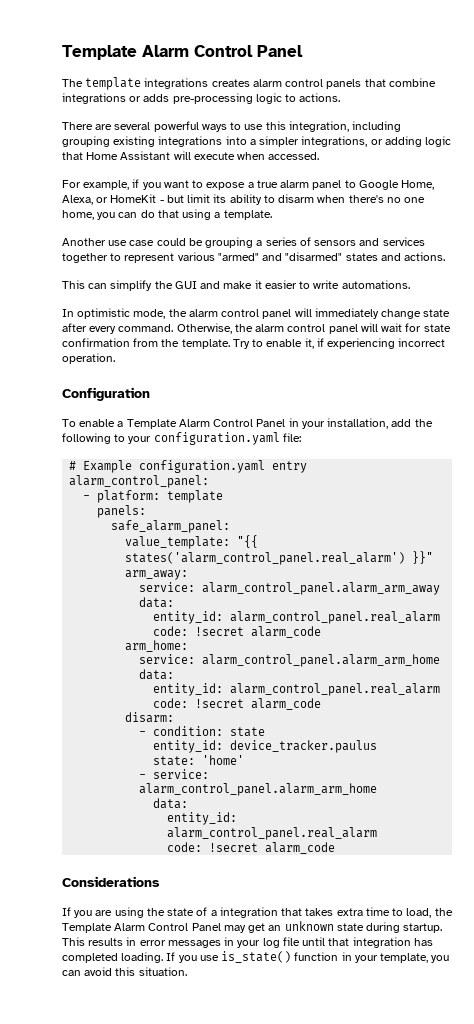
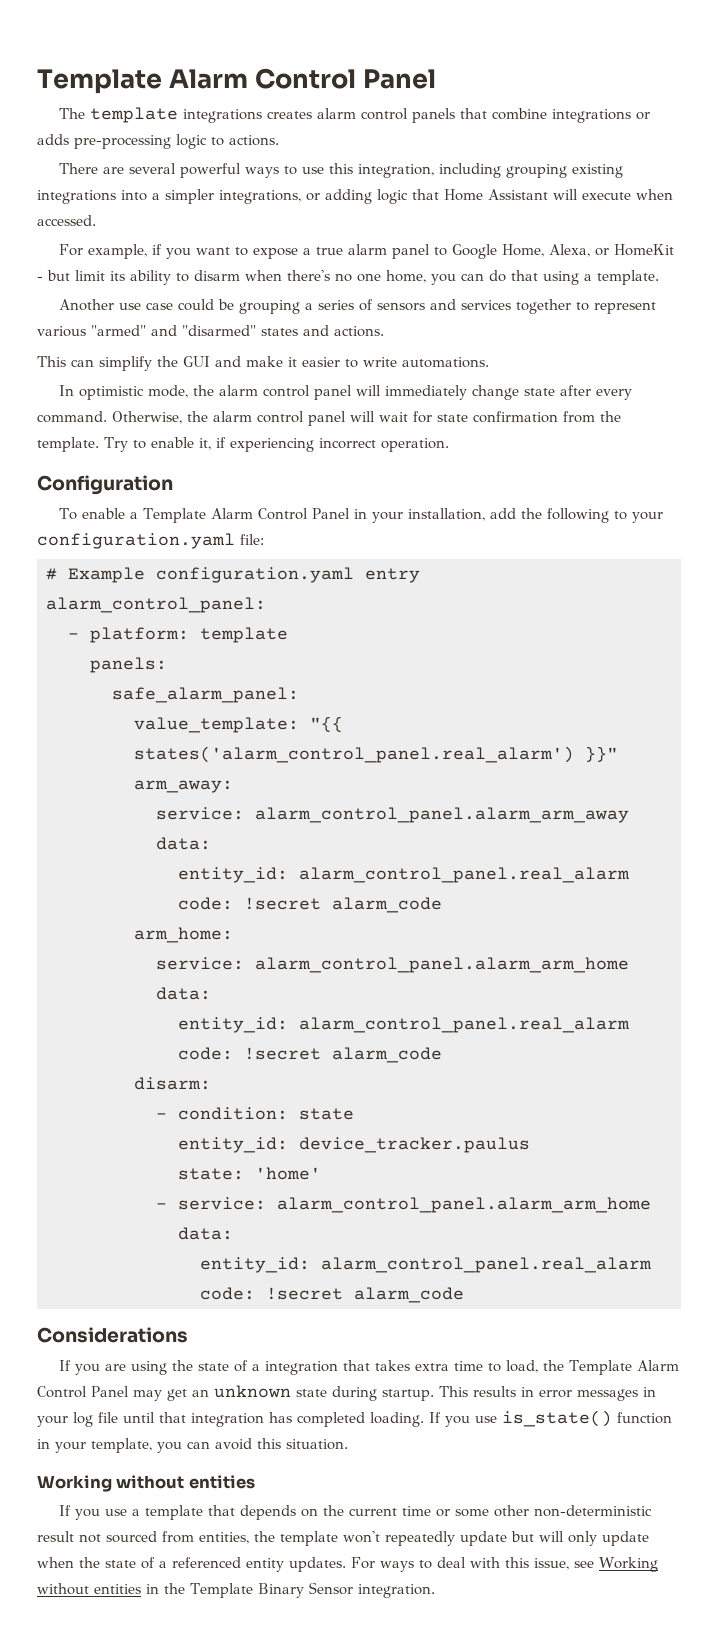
  If you use is_state() function in your template, you can avoid this situation.
+ Working without entities
+ If you use a template that depends on the current time or some other non-deterministic result not sourced from entities, the template won't repeatedly update but will only update when the state of a referenced entity updates. For ways to deal with this issue, see Working without entities in the Template Binary Sensor integration.

